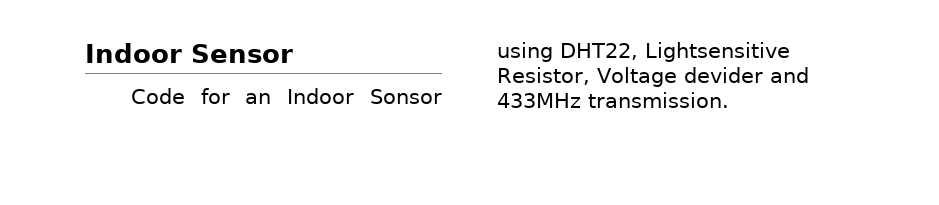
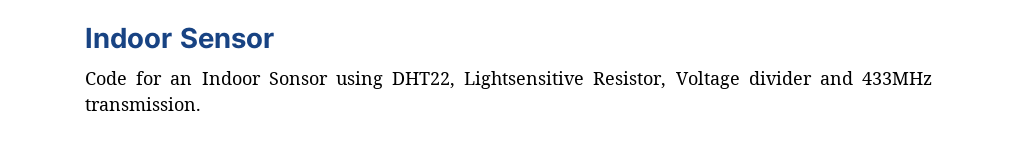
- Code for an Indoor Sonsor using DHT22, Lightsensitive Resistor, Voltage devider and 433MHz transmission.
+ Code for an Indoor Sonsor using DHT22, Lightsensitive Resistor, Voltage divider and 433MHz transmission.

